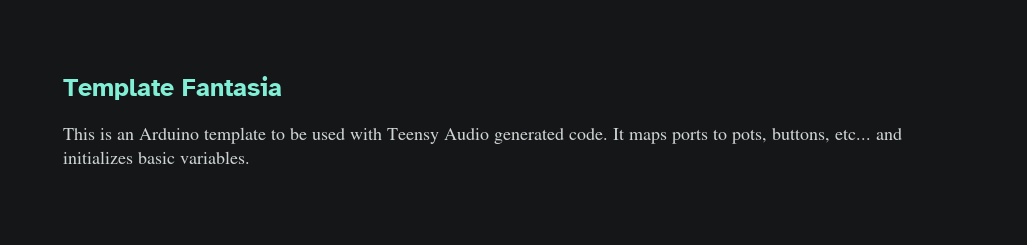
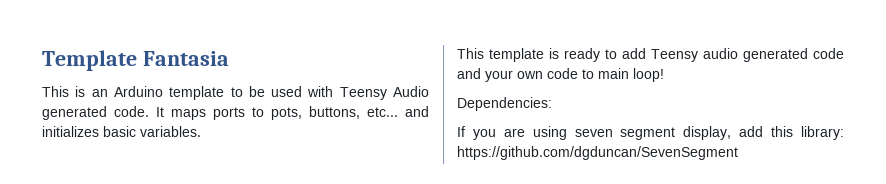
+ This template is ready to add Teensy audio generated code and your own code to main loop!
+ Dependencies:
+ If you are using seven segment display, add this library: https://github.com/dgduncan/SevenSegment

